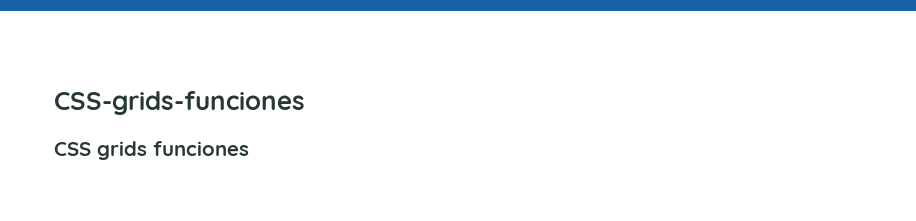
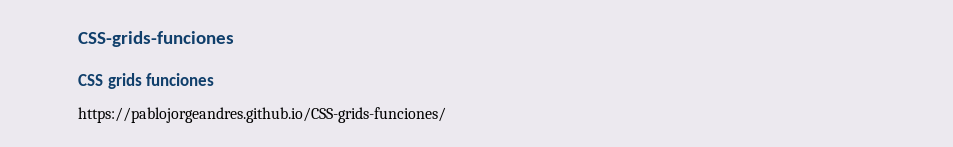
+ https://pablojorgeandres.github.io/CSS-grids-funciones/

